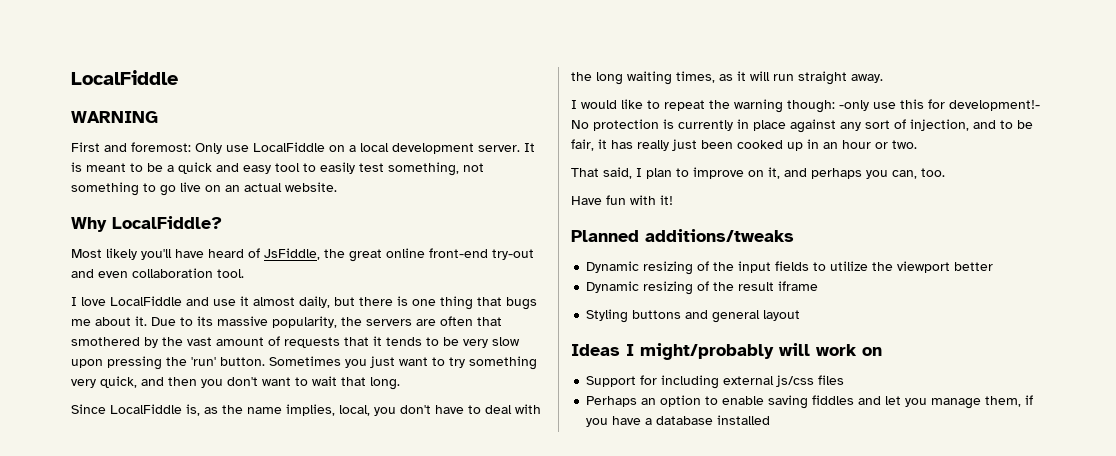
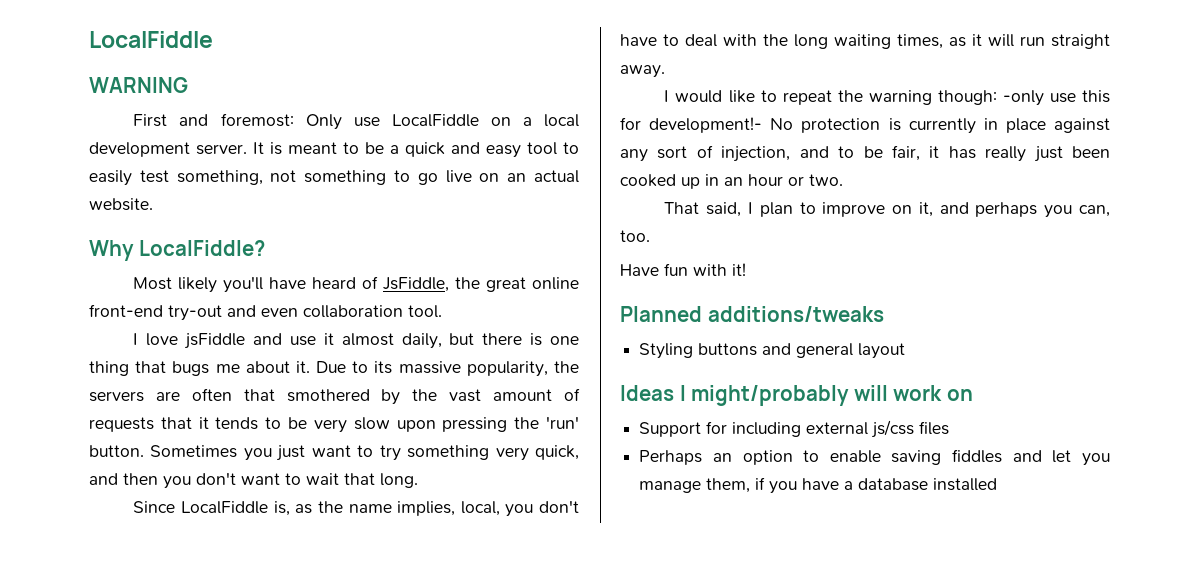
- I love LocalFiddle and use it almost daily, but there is one thing that bugs me about it.
+ I love jsFiddle and use it almost daily, but there is one thing that bugs me about it.
- Dynamic resizing of the input fields to utilize the viewport better
- Dynamic resizing of the result iframe

